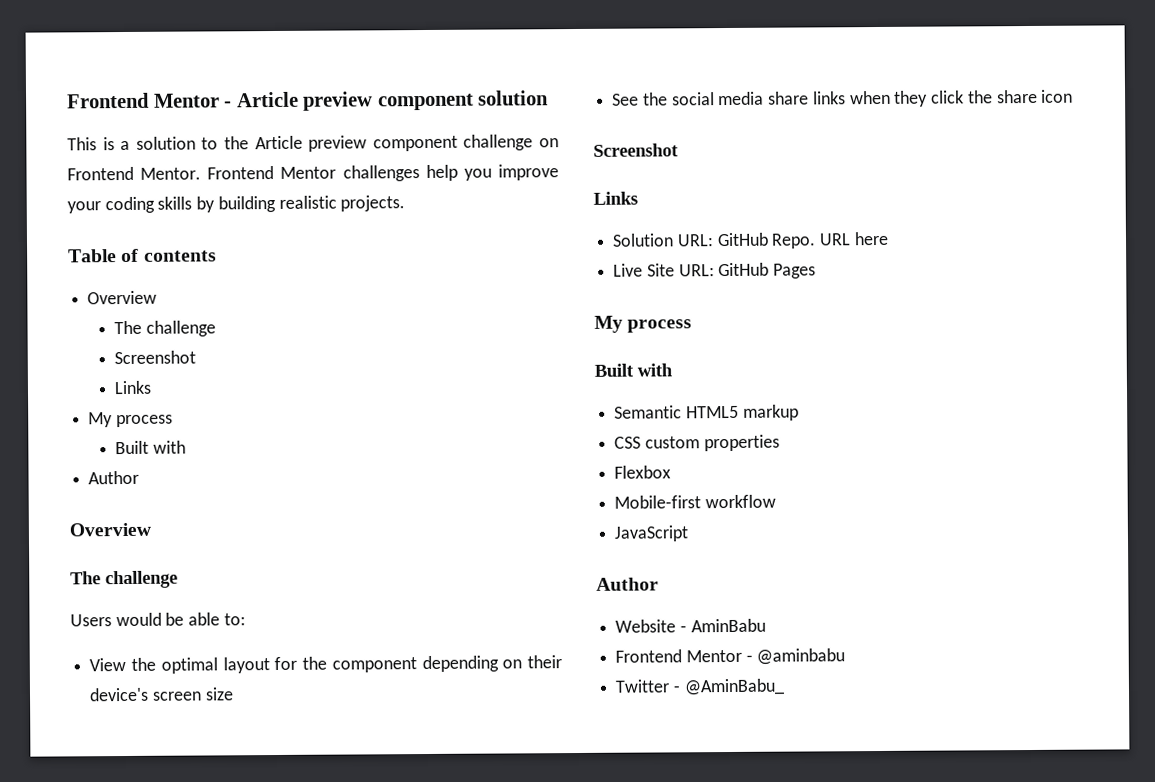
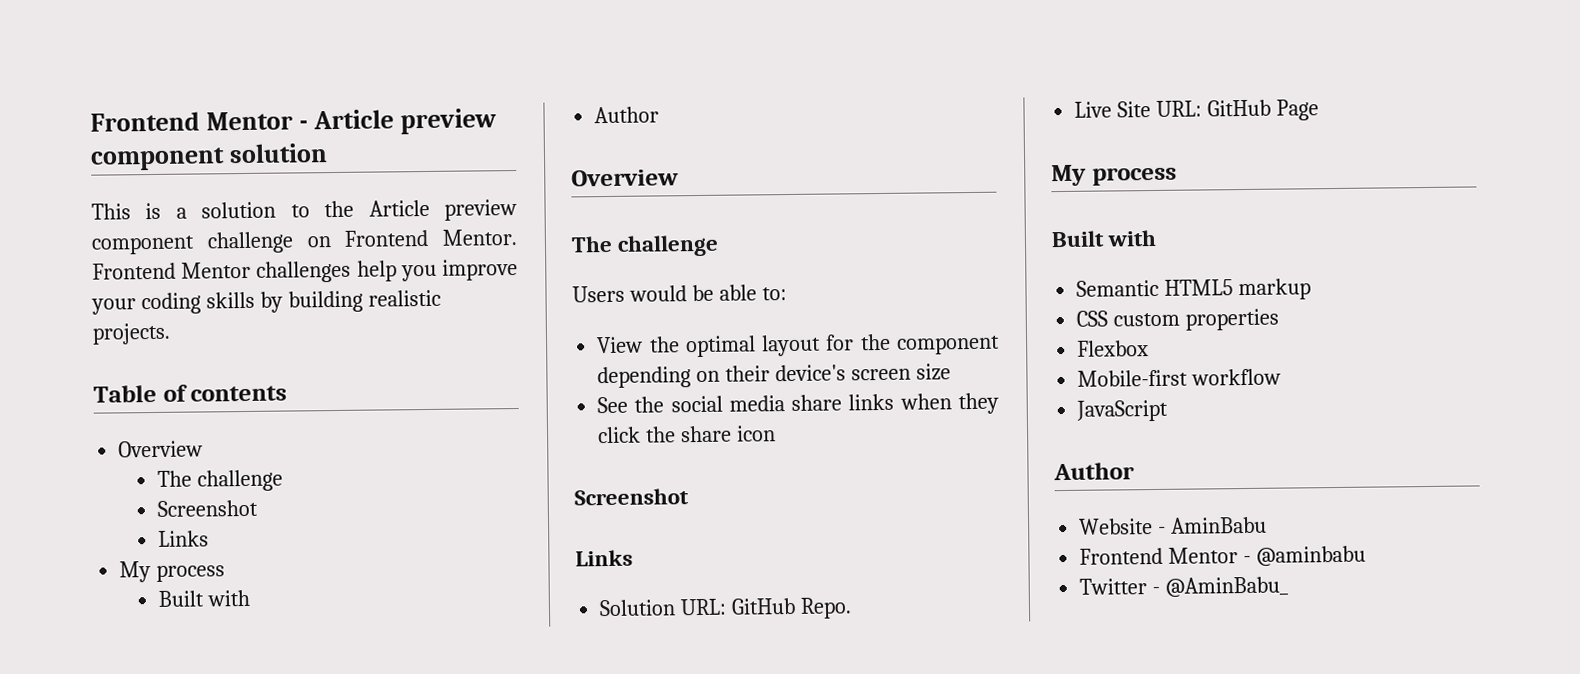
- URL here
- Live Site URL: GitHub Pages
+ Live Site URL: GitHub Page

